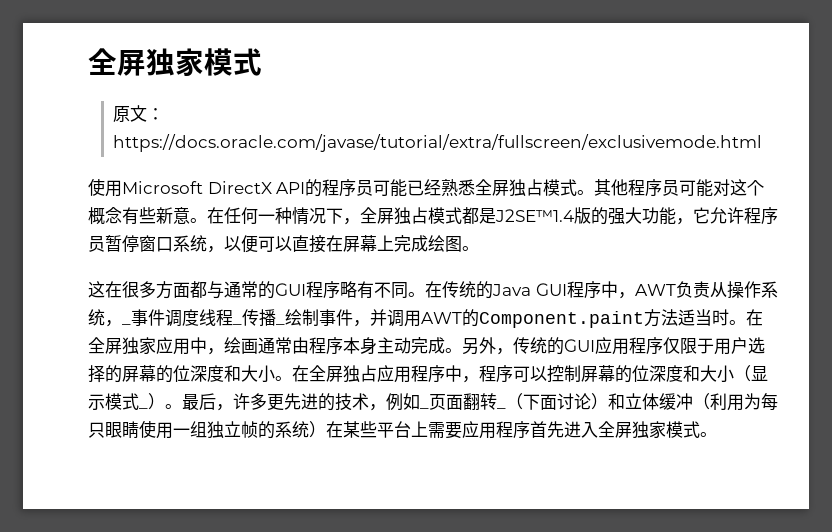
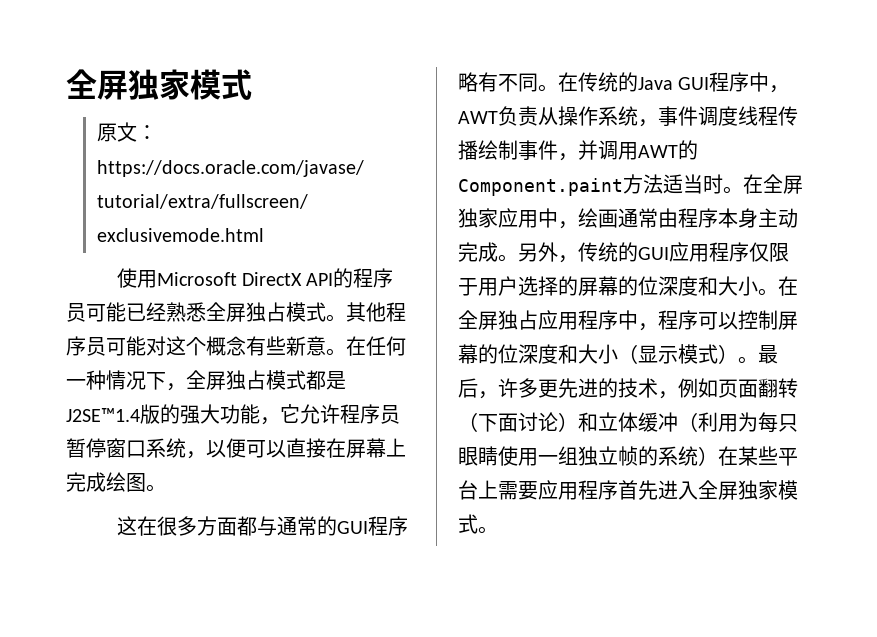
- 在传统的Java GUI程序中，AWT负责从操作系统，_事件调度线程_传播_绘制事件，并调用AWT的Component.paint方法适当时。
+ 在传统的Java GUI程序中，AWT负责从操作系统，事件调度线程传播绘制事件，并调用AWT的Component.paint方法适当时。
- 在全屏独占应用程序中，程序可以控制屏幕的位深度和大小（显示模式_）。
+ 在全屏独占应用程序中，程序可以控制屏幕的位深度和大小（显示模式）。
- 最后，许多更先进的技术，例如_页面翻转_（下面讨论）和立体缓冲（利用为每只眼睛使用一组独立帧的系统）在某些平台上需要应用程序首先进入全屏独家模式。
+ 最后，许多更先进的技术，例如页面翻转（下面讨论）和立体缓冲（利用为每只眼睛使用一组独立帧的系统）在某些平台上需要应用程序首先进入全屏独家模式。

